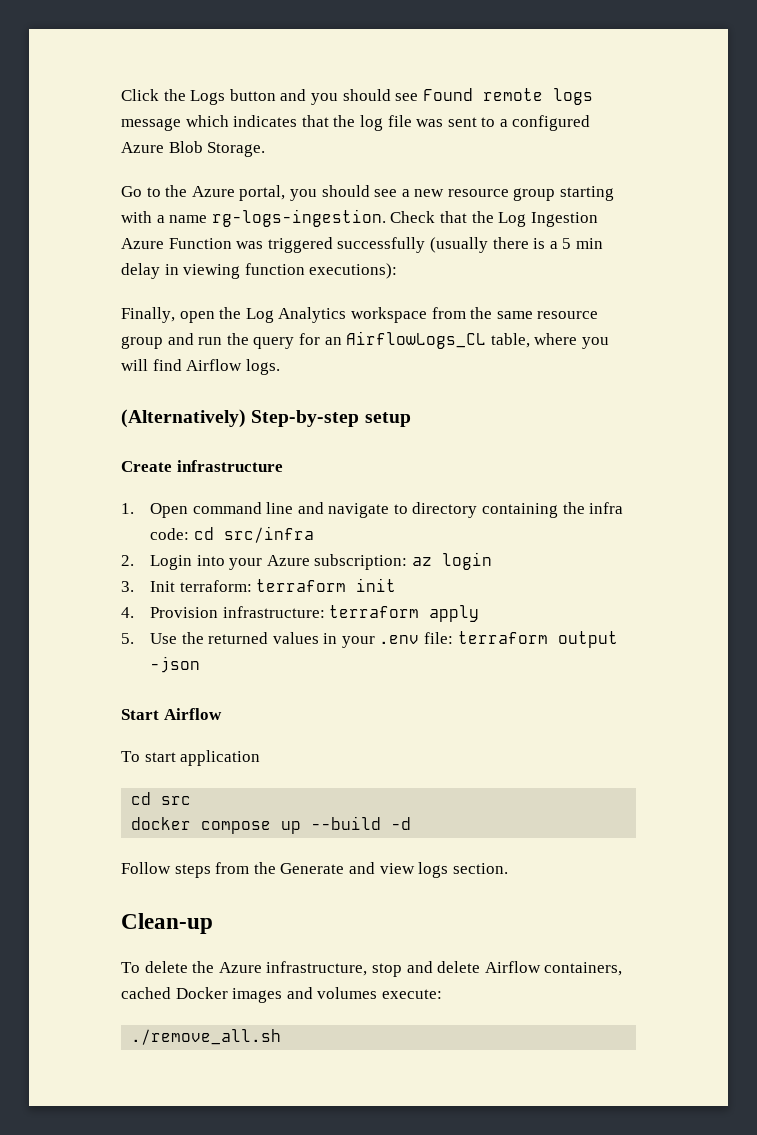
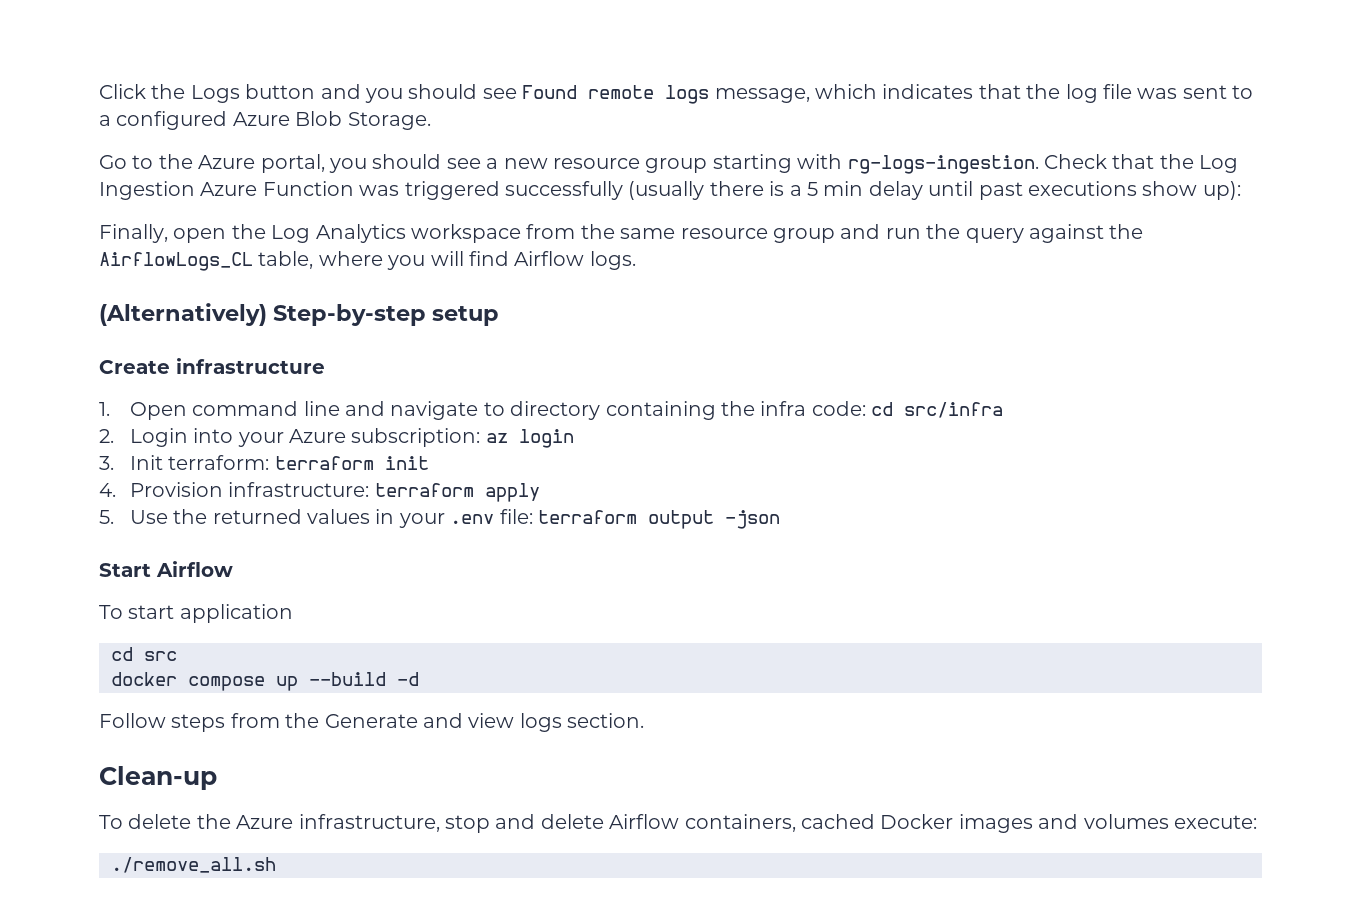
- Click the Logs button and you should see Found remote logs message which indicates that the log file was sent to a configured Azure Blob Storage.
+ Click the Logs button and you should see Found remote logs message, which indicates that the log file was sent to a configured Azure Blob Storage.
- Go to the Azure portal, you should see a new resource group starting with a name rg-logs-ingestion.
+ Go to the Azure portal, you should see a new resource group starting with rg-logs-ingestion.
- Check that the Log Ingestion Azure Function was triggered successfully (usually there is a 5 min delay in viewing function executions):
+ Check that the Log Ingestion Azure Function was triggered successfully (usually there is a 5 min delay until past executions show up):
- Finally, open the Log Analytics workspace from the same resource group and run the query for an AirflowLogs_CL table, where you will find Airflow logs.
+ Finally, open the Log Analytics workspace from the same resource group and run the query against the AirflowLogs_CL table, where you will find Airflow logs.

